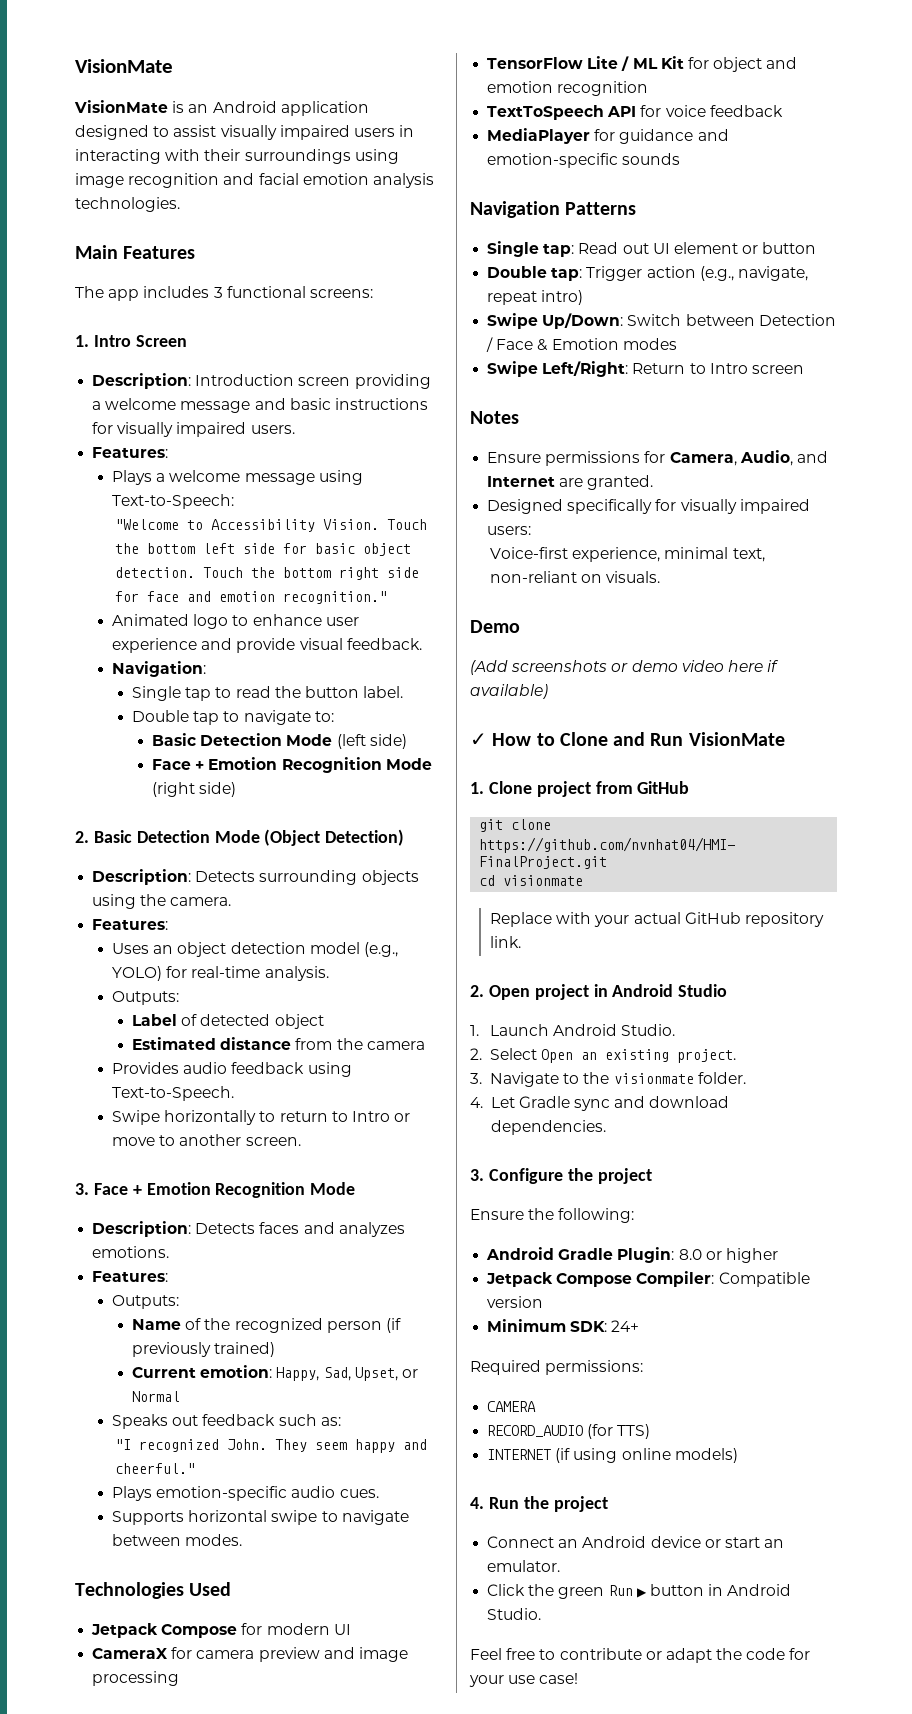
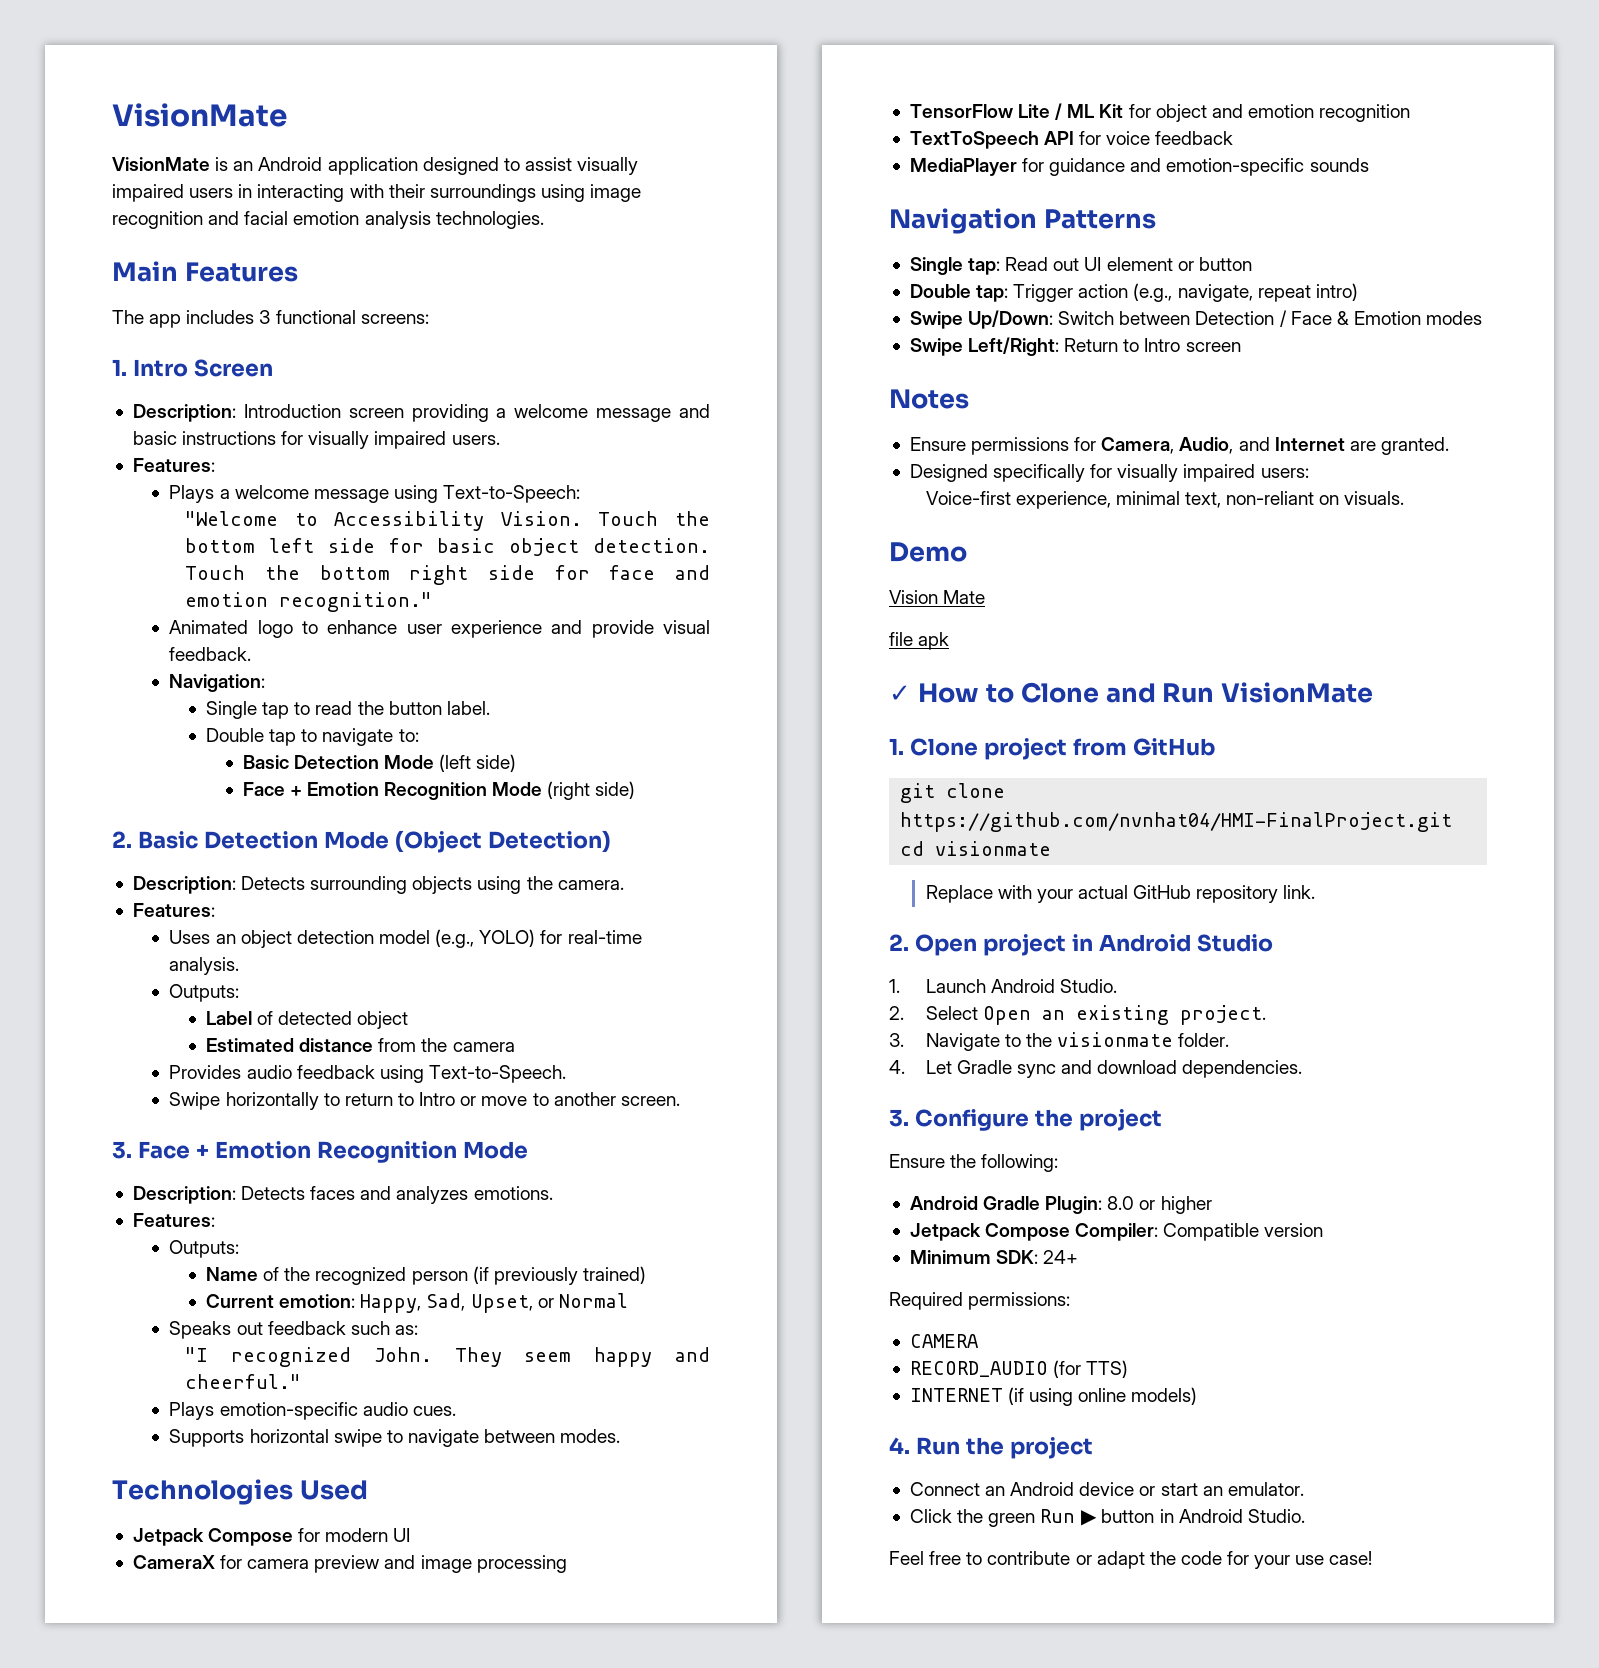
- (Add screenshots or demo video here if available)
+ Vision Mate
+ file apk

